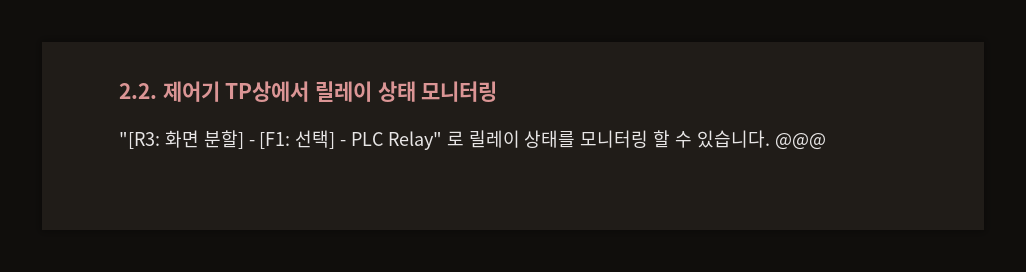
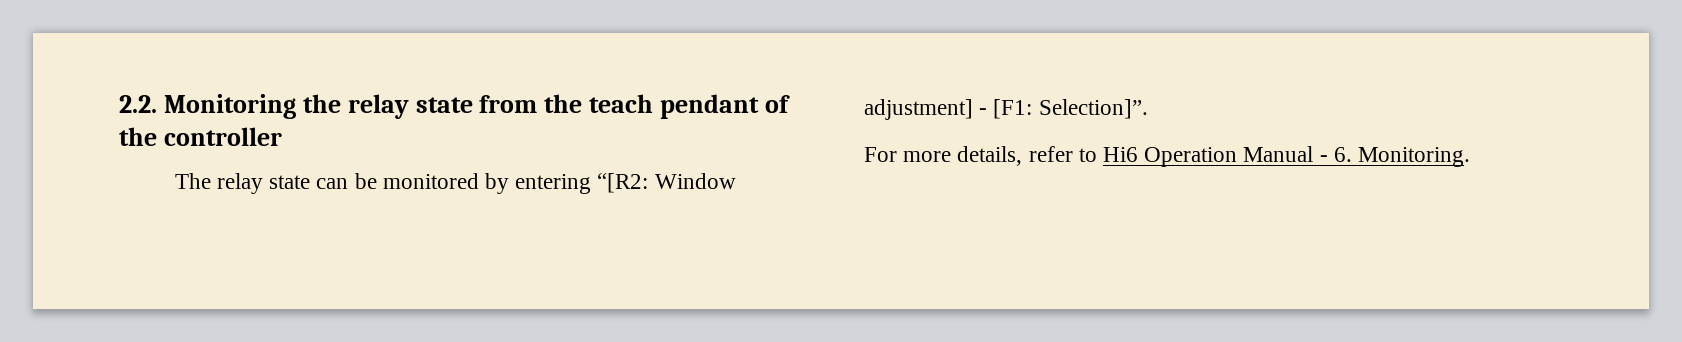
- 2.2. 제어기 TP상에서 릴레이 상태 모니터링
- "[R3: 화면 분할] - [F1: 선택] - PLC Relay" 로 릴레이 상태를 모니터링 할 수 있습니다. @@@
+ 2.2. Monitoring the relay state from the teach pendant of the controller
+ The relay state can be monitored by entering “[R2: Window adjustment] - [F1: Selection]”.
+ For more details, refer to Hi6 Operation Manual - 6. Monitoring.

